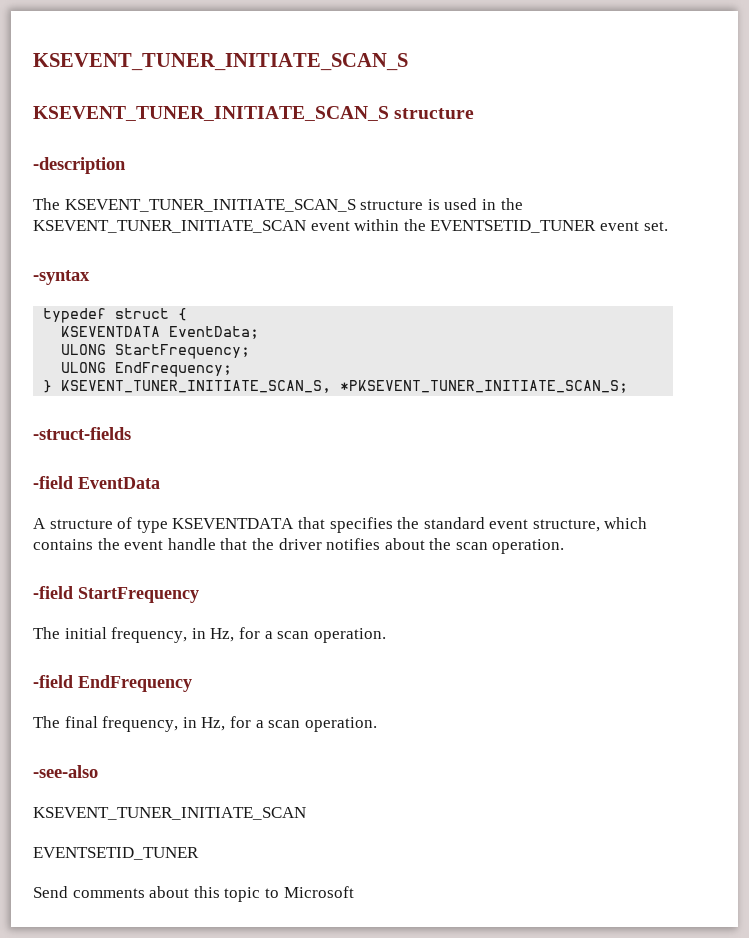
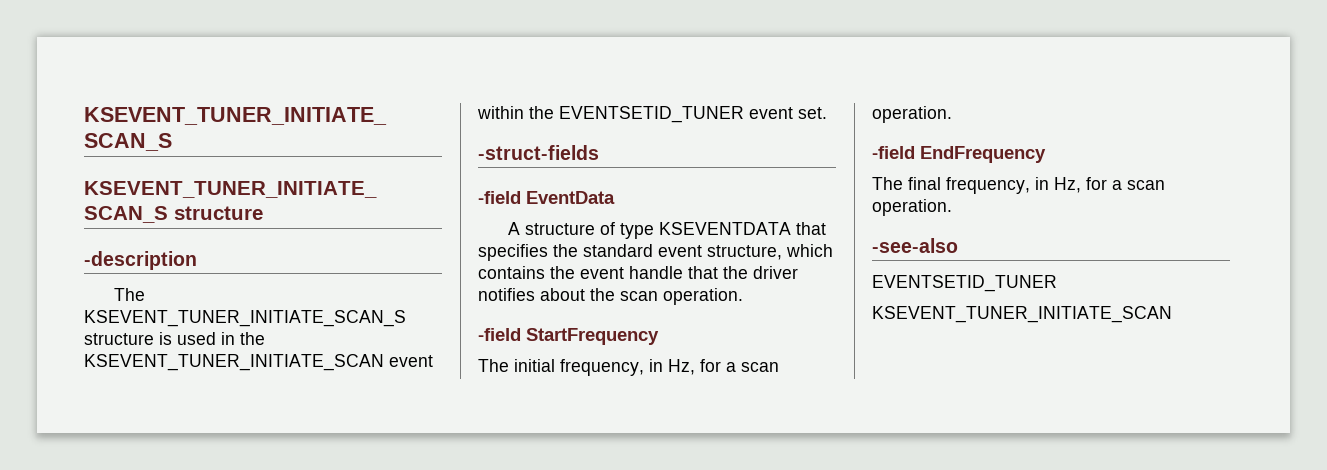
- -syntax
- typedef struct {
- KSEVENTDATA EventData;
- ULONG StartFrequency;
- ULONG EndFrequency;
- } KSEVENT_TUNER_INITIATE_SCAN_S, *PKSEVENT_TUNER_INITIATE_SCAN_S;
  -see-also
+ EVENTSETID_TUNER
  KSEVENT_TUNER_INITIATE_SCAN
- EVENTSETID_TUNER
- Send comments about this topic to Microsoft

